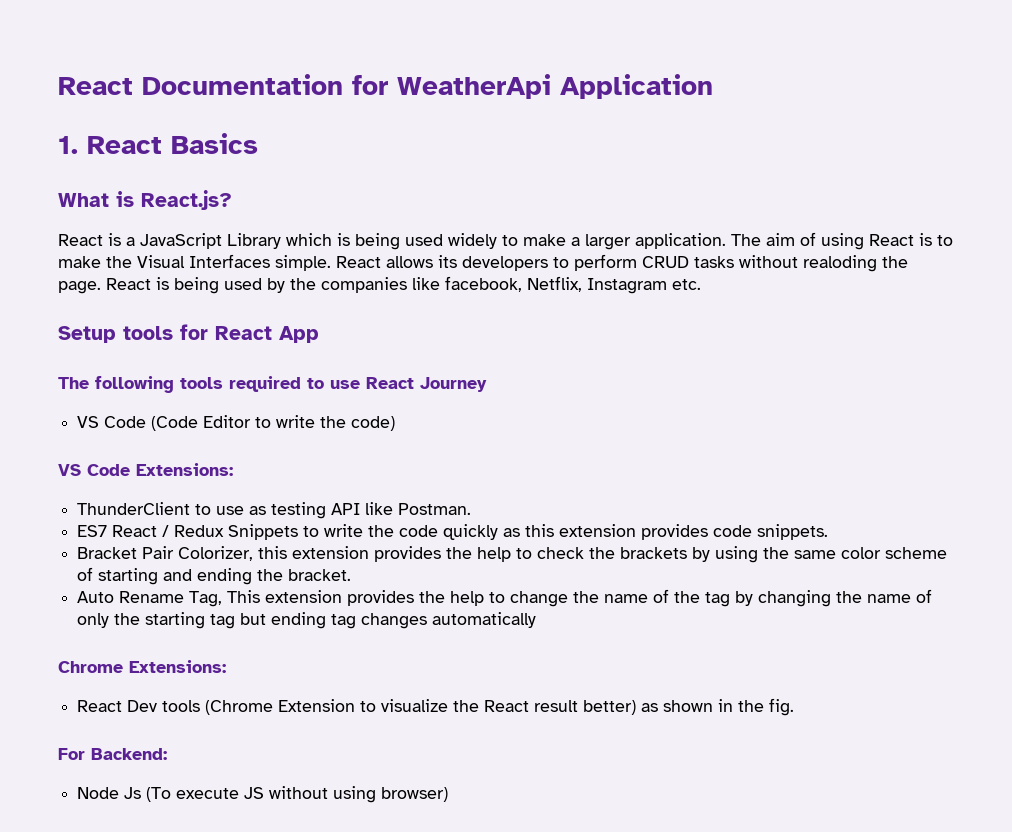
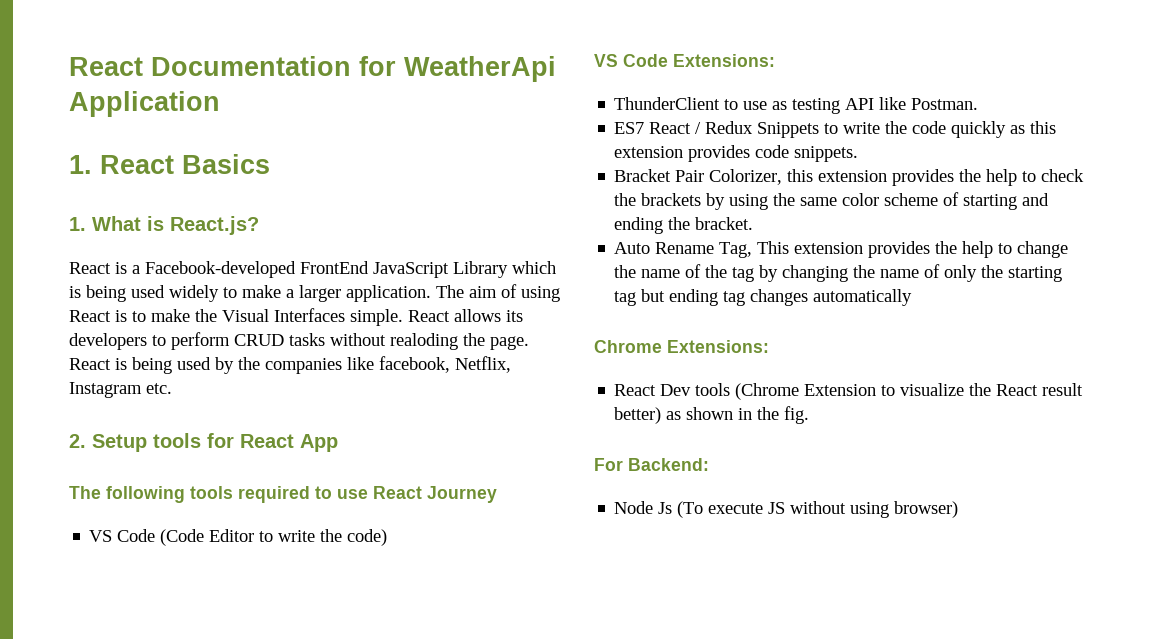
- What is React.js?
+ 1. What is React.js?
- React is a JavaScript Library which is being used widely to make a larger application.
+ React is a Facebook-developed FrontEnd JavaScript Library which is being used widely to make a larger application.
- Setup tools for React App
+ 2. Setup tools for React App

